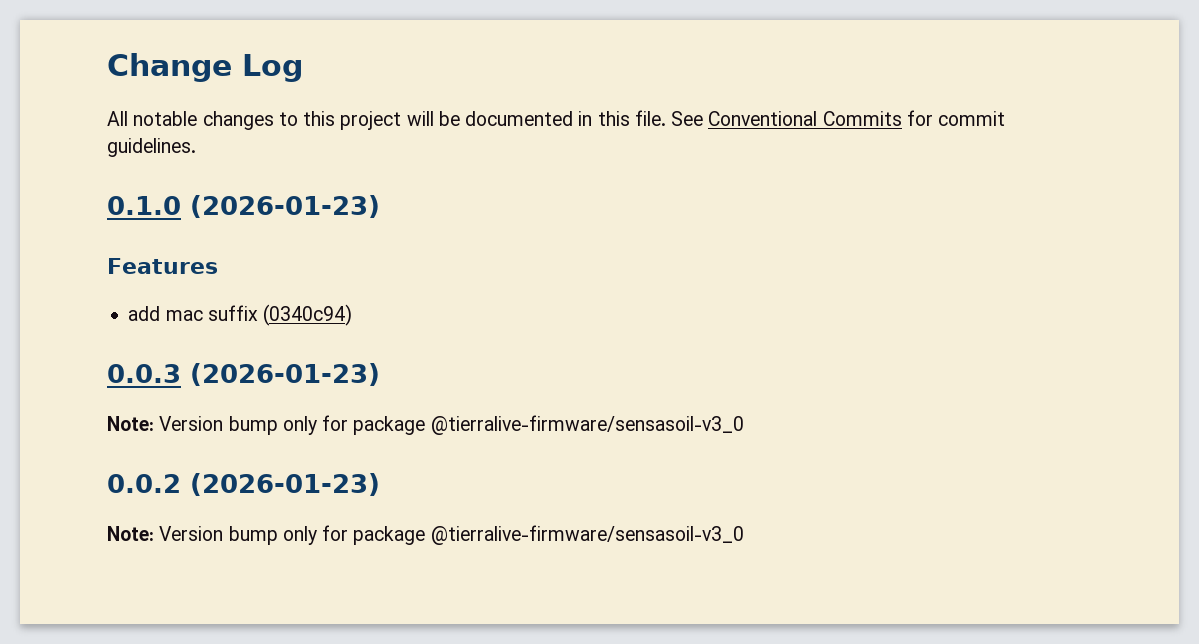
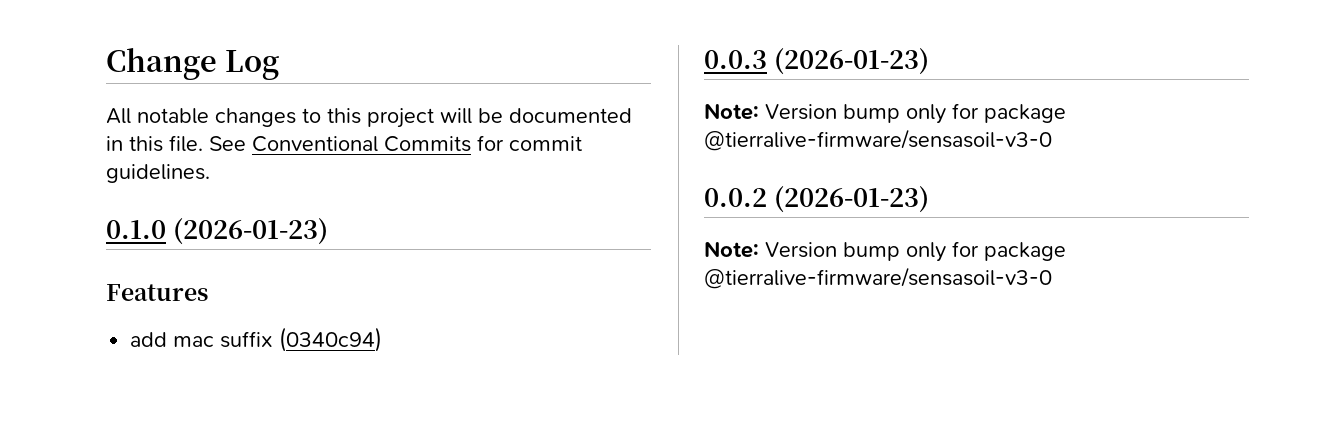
  0.0.3 (2026-01-23)
- Note: Version bump only for package @tierralive-firmware/sensasoil-v3_0
+ Note: Version bump only for package @tierralive-firmware/sensasoil-v3-0
  0.0.2 (2026-01-23)
- Note: Version bump only for package @tierralive-firmware/sensasoil-v3_0
+ Note: Version bump only for package @tierralive-firmware/sensasoil-v3-0

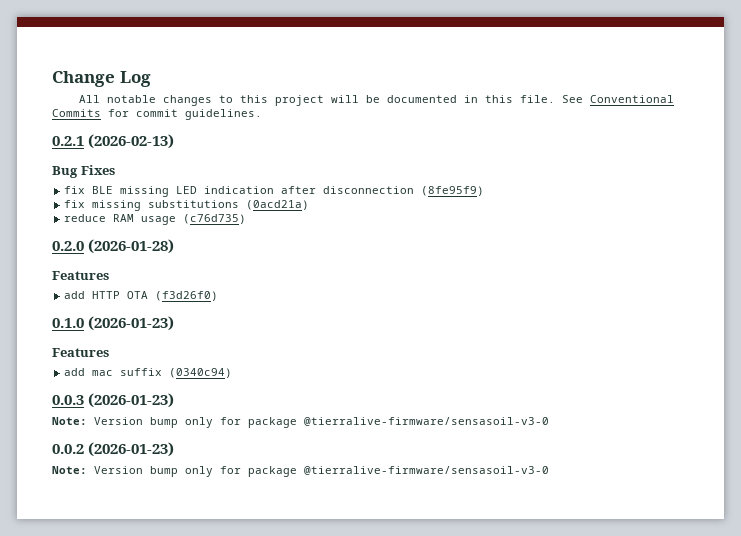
+ 0.2.1 (2026-02-13)
+ Bug Fixes
+ fix BLE missing LED indication after disconnection (8fe95f9)
+ fix missing substitutions (0acd21a)
+ reduce RAM usage (c76d735)
+ 0.2.0 (2026-01-28)
+ Features
+ add HTTP OTA (f3d26f0)

